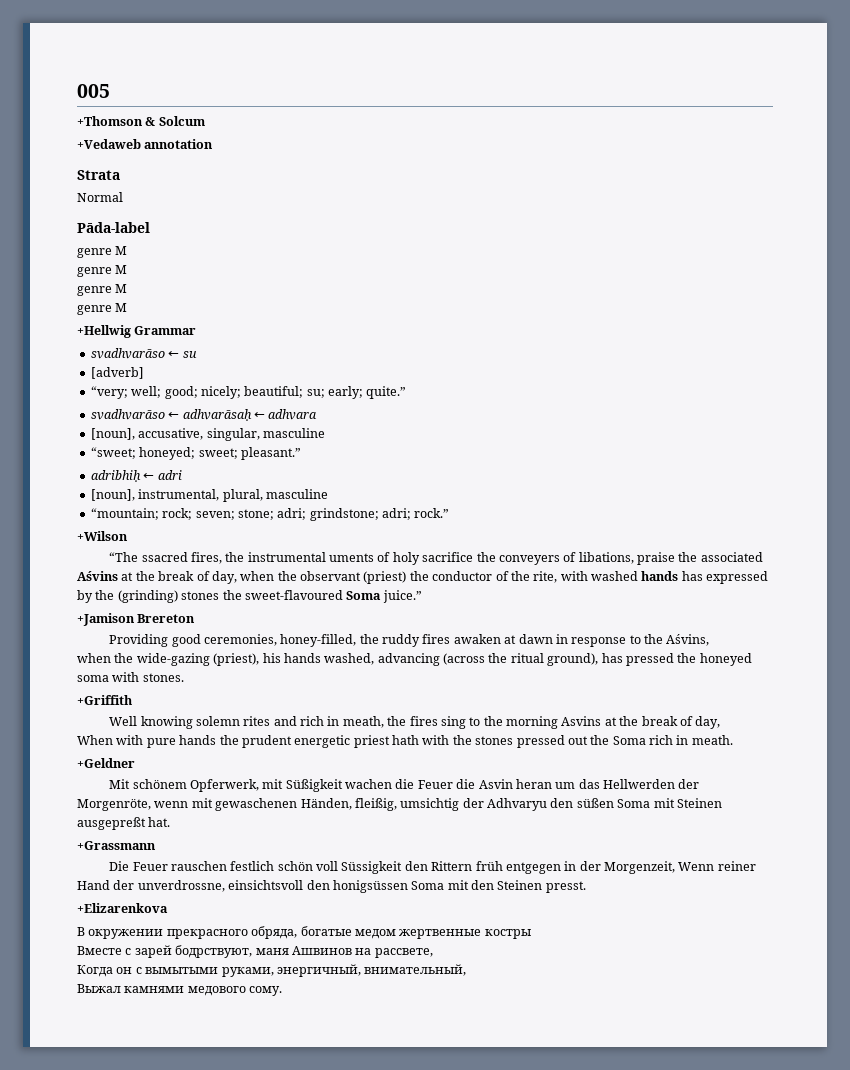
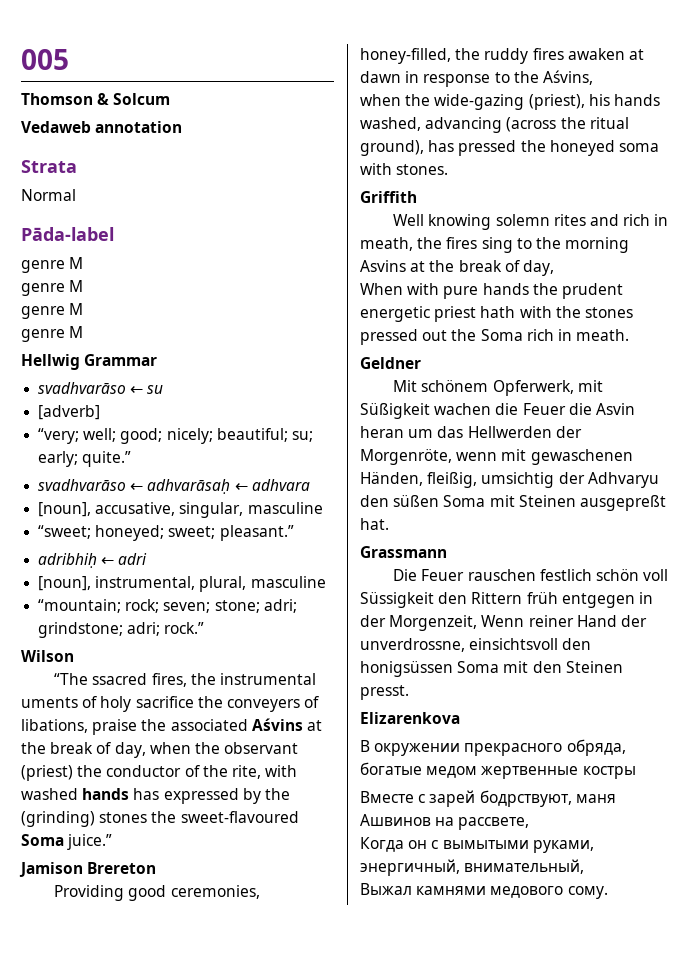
- +Thomson & Solcum
+ Thomson & Solcum
- +Vedaweb annotation
+ Vedaweb annotation
- +Hellwig Grammar
+ Hellwig Grammar
- +Wilson
+ Wilson
- +Jamison Brereton
+ Jamison Brereton
- +Griffith
+ Griffith
- +Geldner
+ Geldner
- +Grassmann
+ Grassmann
- +Elizarenkova
+ Elizarenkova

